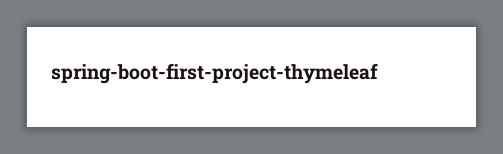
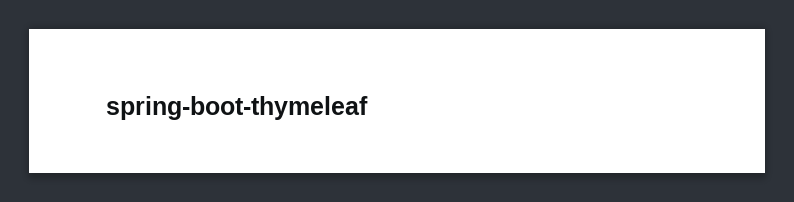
- spring-boot-first-project-thymeleaf
+ spring-boot-thymeleaf

